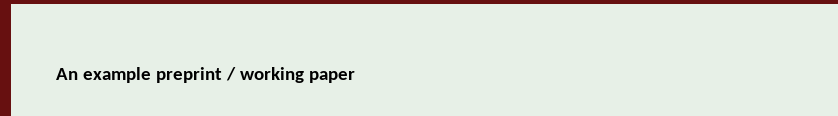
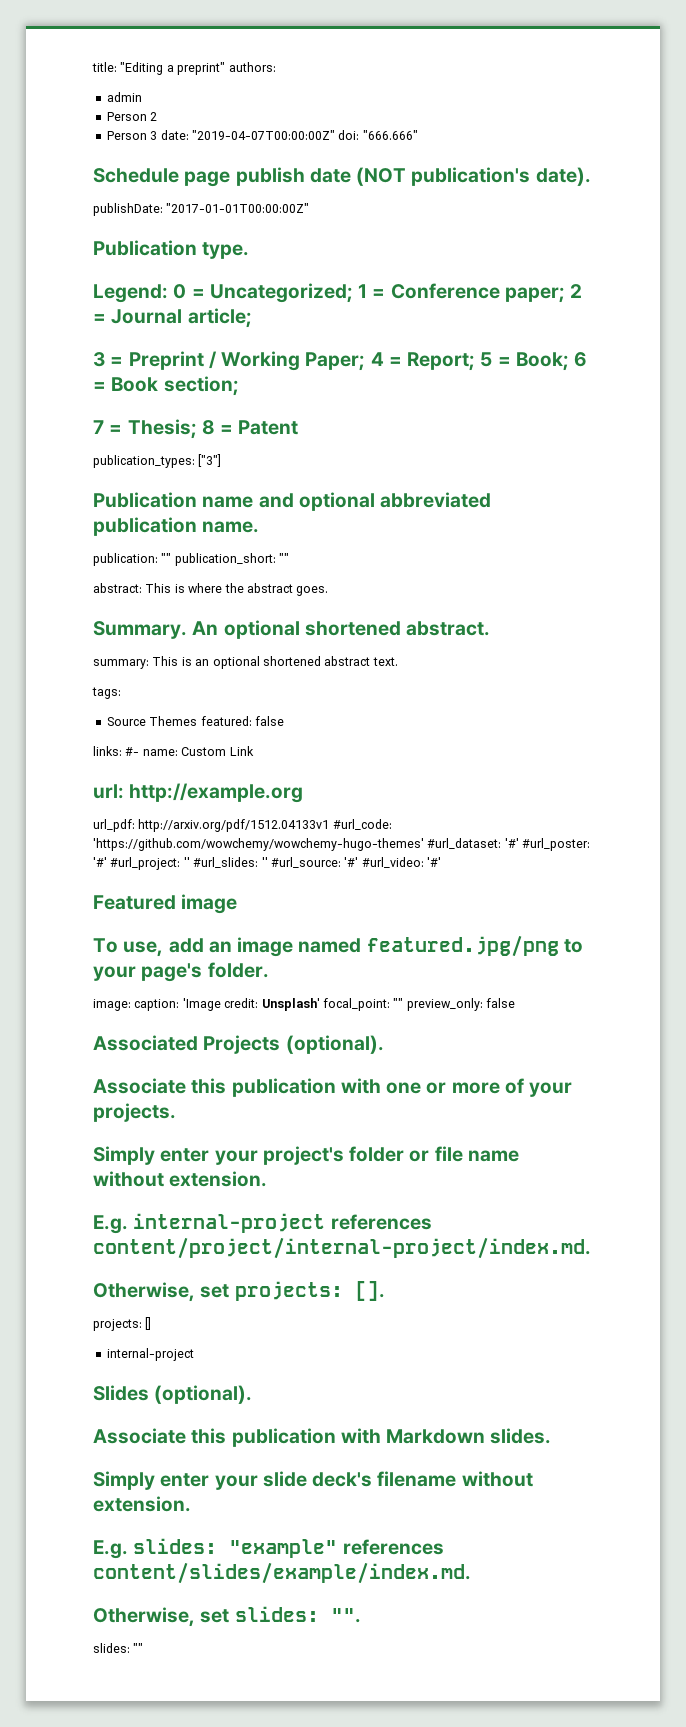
- An example preprint / working paper
+ title: "Editing a preprint" authors:
+ admin
+ Person 2
+ Person 3 date: "2019-04-07T00:00:00Z" doi: "666.666"
+ Schedule page publish date (NOT publication's date).
+ publishDate: "2017-01-01T00:00:00Z"
+ Publication type.
+ Legend: 0 = Uncategorized; 1 = Conference paper; 2 = Journal article;
+ 3 = Preprint / Working Paper; 4 = Report; 5 = Book; 6 = Book section;
+ 7 = Thesis; 8 = Patent
+ publication_types: ["3"]
+ Publication name and optional abbreviated publication name.
+ publication: "" publication_short: ""
+ abstract: This is where the abstract goes.
+ Summary. An optional shortened abstract.
+ summary: This is an optional shortened abstract text.
+ tags:
+ Source Themes featured: false
+ links: #- name: Custom Link
+ url: http://example.org
+ url_pdf: http://arxiv.org/pdf/1512.04133v1 #url_code: 'https://github.com/wowchemy/wowchemy-hugo-themes' #url_dataset: '#' #url_poster: '#' #url_project: '' #url_slides: '' #url_source: '#' #url_video: '#'
+ Featured image
+ To use, add an image named featured.jpg/png to your page's folder.
+ image: caption: 'Image credit: Unsplash' focal_point: "" preview_only: false
+ Associated Projects (optional).
+ Associate this publication with one or more of your projects.
+ Simply enter your project's folder or file name without extension.
+ E.g. internal-project references content/project/internal-project/index.md.
+ Otherwise, set projects: [].
+ projects: []
+ internal-project
+ Slides (optional).
+ Associate this publication with Markdown slides.
+ Simply enter your slide deck's filename without extension.
+ E.g. slides: "example" references content/slides/example/index.md.
+ Otherwise, set slides: "".
+ slides: ""

